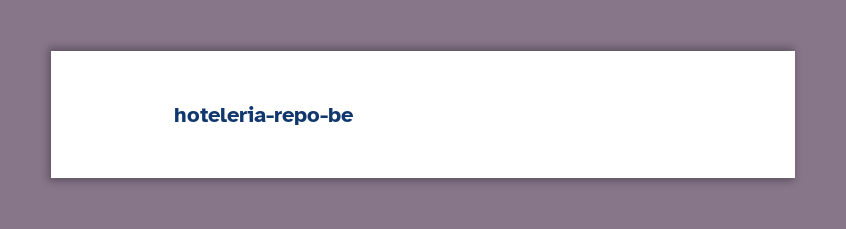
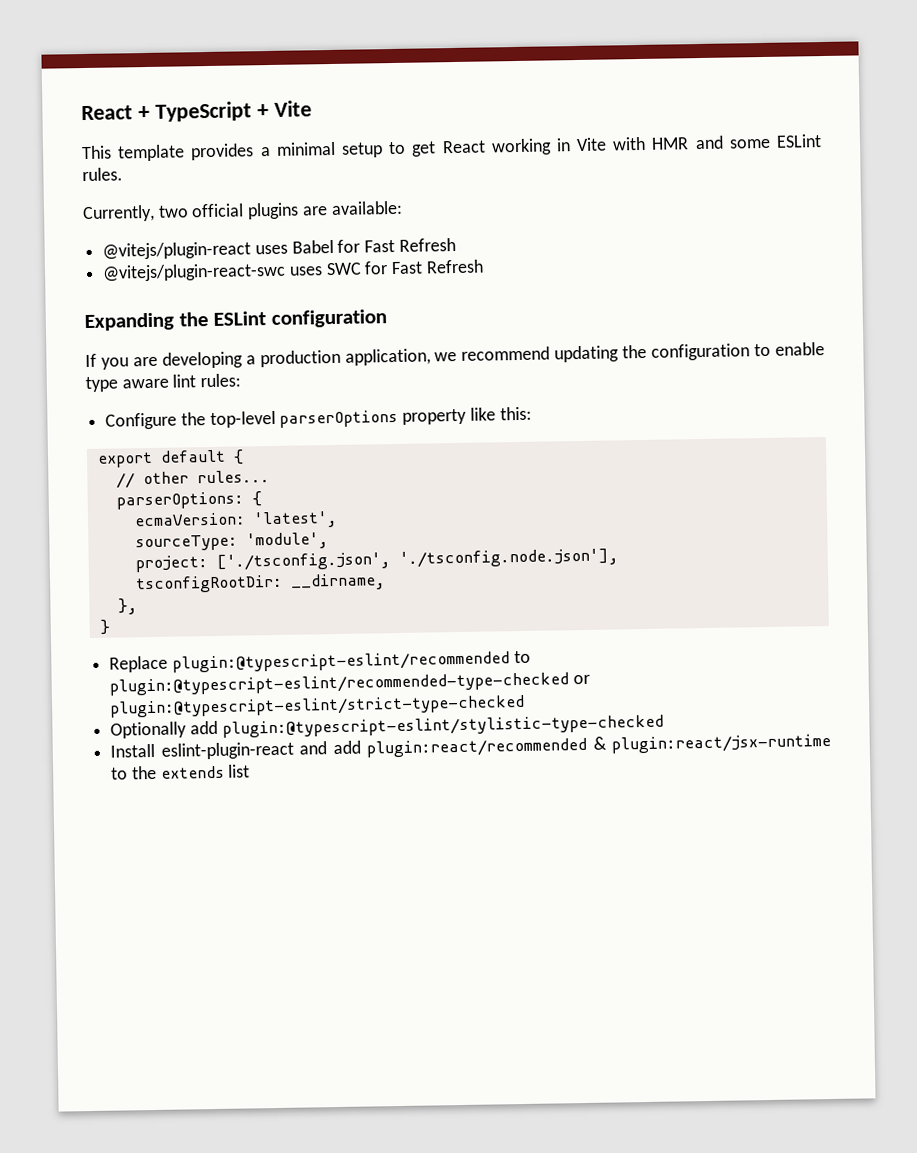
- hoteleria-repo-be
+ React + TypeScript + Vite
+ This template provides a minimal setup to get React working in Vite with HMR and some ESLint rules.
+ Currently, two official plugins are available:
+ @vitejs/plugin-react uses Babel for Fast Refresh
+ @vitejs/plugin-react-swc uses SWC for Fast Refresh
+ Expanding the ESLint configuration
+ If you are developing a production application, we recommend updating the configuration to enable type aware lint rules:
+ Configure the top-level parserOptions property like this:
+ export default {
+ // other rules...
+ parserOptions: {
+ ecmaVersion: 'latest',
+ sourceType: 'module',
+ project: ['./tsconfig.json', './tsconfig.node.json'],
+ tsconfigRootDir: __dirname,
+ },
+ }
+ Replace plugin:@typescript-eslint/recommended to plugin:@typescript-eslint/recommended-type-checked or plugin:@typescript-eslint/strict-type-checked
+ Optionally add plugin:@typescript-eslint/stylistic-type-checked
+ Install eslint-plugin-react and add plugin:react/recommended & plugin:react/jsx-runtime to the extends list

